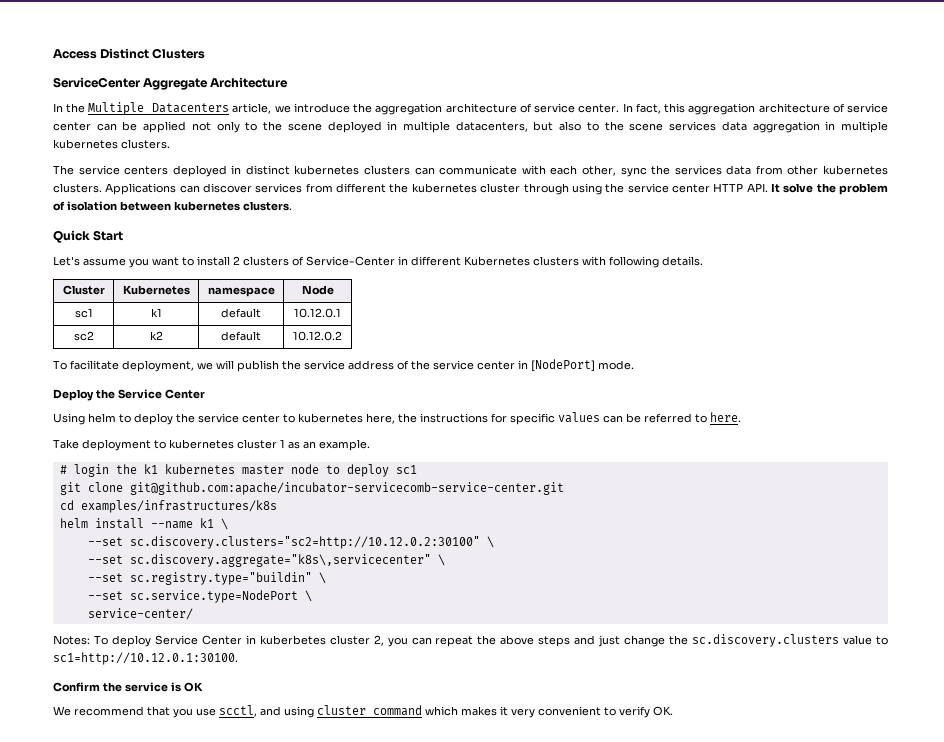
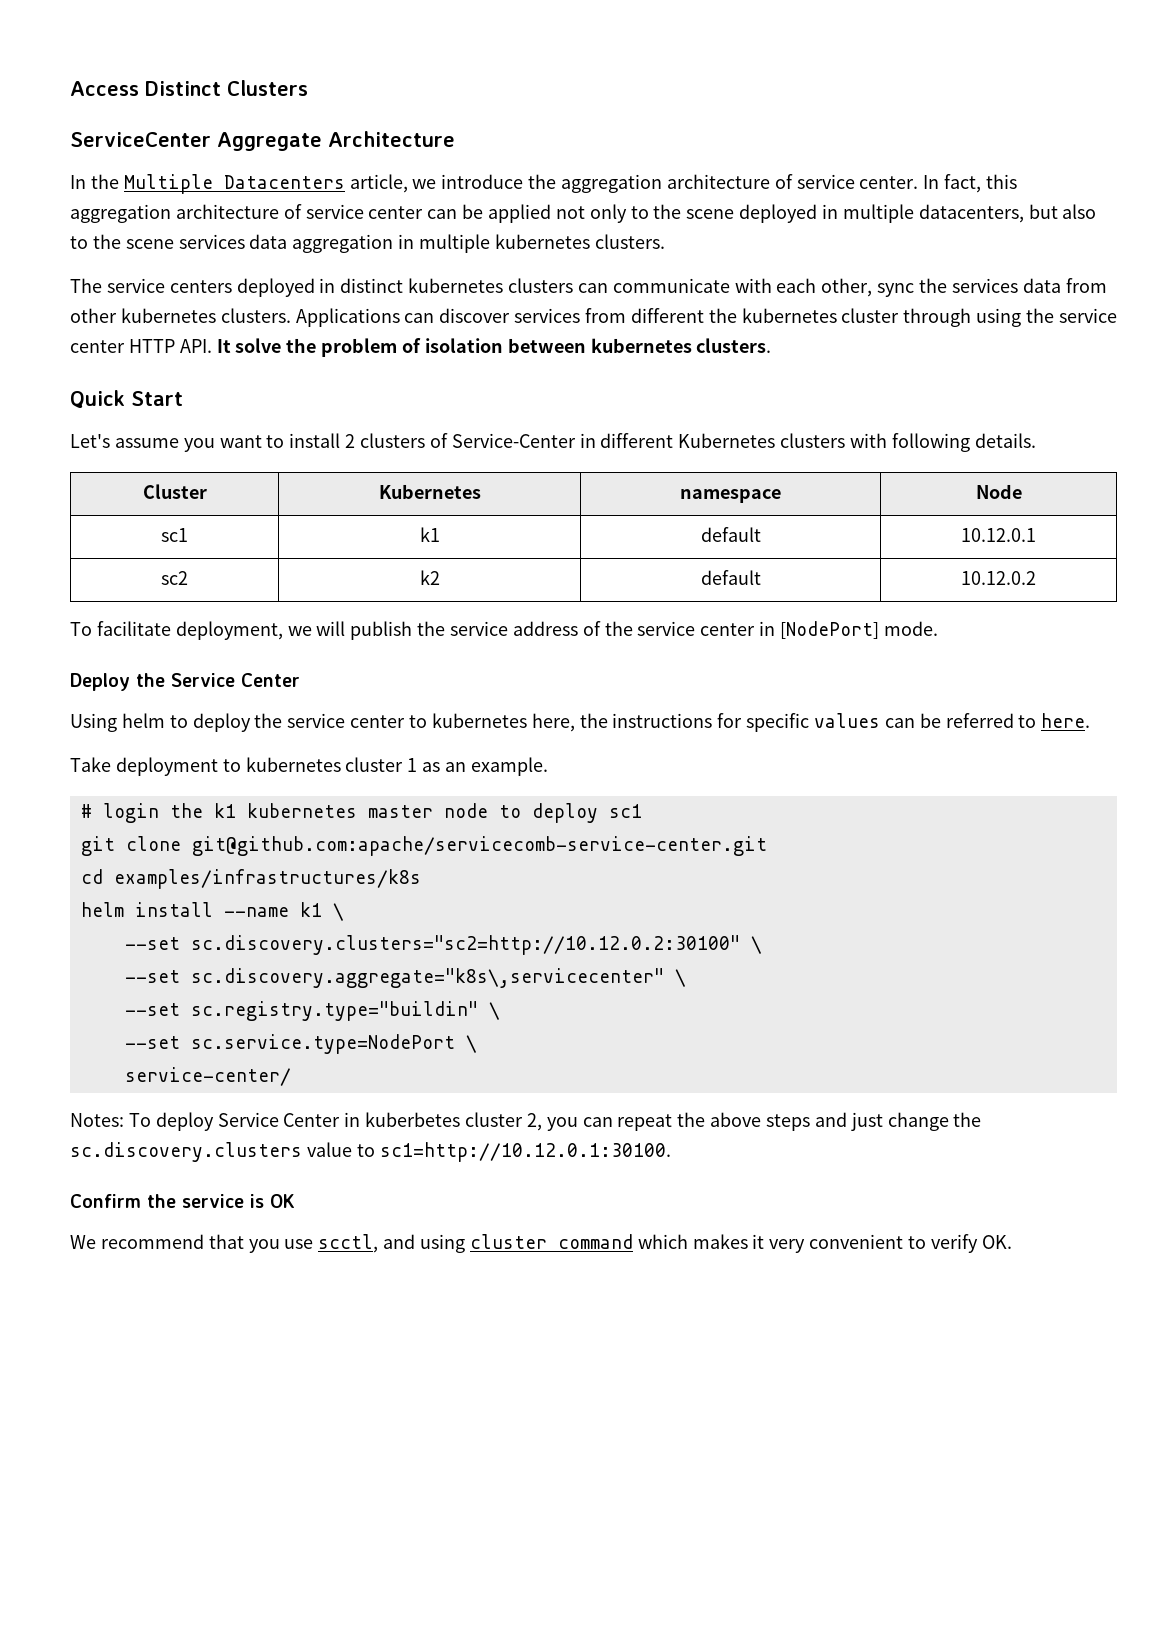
- git clone git@github.com:apache/incubator-servicecomb-service-center.git
+ git clone git@github.com:apache/servicecomb-service-center.git

